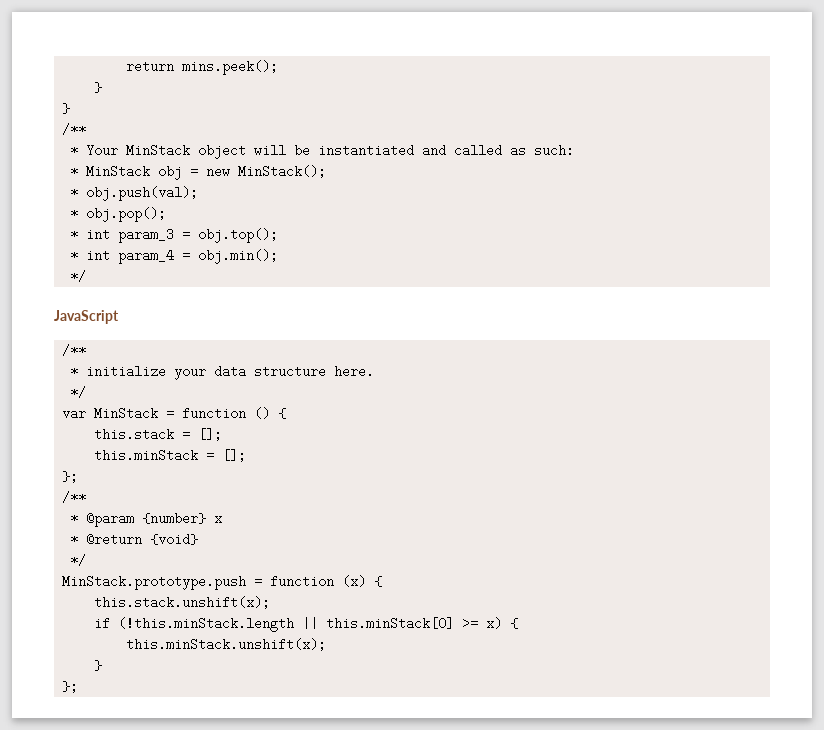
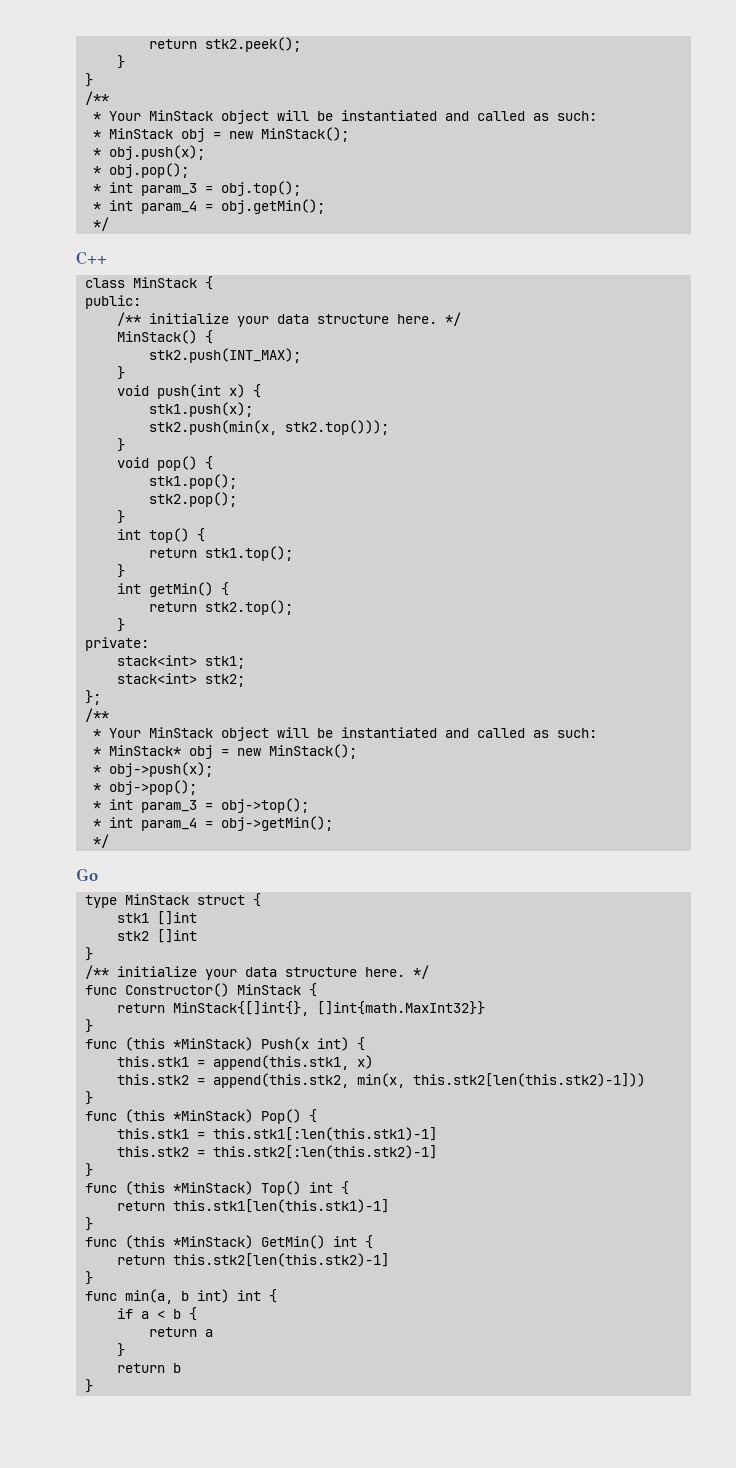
- return mins.peek();
+ return stk2.peek();
- * obj.push(val);
+ * obj.push(x);
- * int param_4 = obj.min();
+ * int param_4 = obj.getMin();
  */
- JavaScript
- /**
- * initialize your data structure here.
- */
- var MinStack = function () {
- this.stack = [];
- this.minStack = [];
+ C++
+ class MinStack {
+ public:
+ /** initialize your data structure here. */
+ MinStack() {
+ stk2.push(INT_MAX);
+ }
+ void push(int x) {
+ stk1.push(x);
+ stk2.push(min(x, stk2.top()));
+ }
+ void pop() {
+ stk1.pop();
+ stk2.pop();
+ }
+ int top() {
+ return stk1.top();
+ }
+ int getMin() {
+ return stk2.top();
+ }
+ private:
+ stack<int> stk1;
+ stack<int> stk2;
  };
  /**
- * @param {number} x
- * @return {void}
+ * Your MinStack object will be instantiated and called as such:
+ * MinStack* obj = new MinStack();
+ * obj->push(x);
+ * obj->pop();
+ * int param_3 = obj->top();
+ * int param_4 = obj->getMin();
  */
- MinStack.prototype.push = function (x) {
- this.stack.unshift(x);
- if (!this.minStack.length || this.minStack[0] >= x) {
- this.minStack.unshift(x);
+ Go
+ type MinStack struct {
+ stk1 []int
+ stk2 []int
  }
- };
+ /** initialize your data structure here. */
+ func Constructor() MinStack {
+ return MinStack{[]int{}, []int{math.MaxInt32}}
+ }
+ func (this *MinStack) Push(x int) {
+ this.stk1 = append(this.stk1, x)
+ this.stk2 = append(this.stk2, min(x, this.stk2[len(this.stk2)-1]))
+ }
+ func (this *MinStack) Pop() {
+ this.stk1 = this.stk1[:len(this.stk1)-1]
+ this.stk2 = this.stk2[:len(this.stk2)-1]
+ }
+ func (this *MinStack) Top() int {
+ return this.stk1[len(this.stk1)-1]
+ }
+ func (this *MinStack) GetMin() int {
+ return this.stk2[len(this.stk2)-1]
+ }
+ func min(a, b int) int {
+ if a < b {
+ return a
+ }
+ return b
+ }

